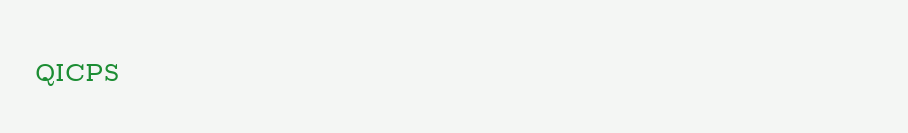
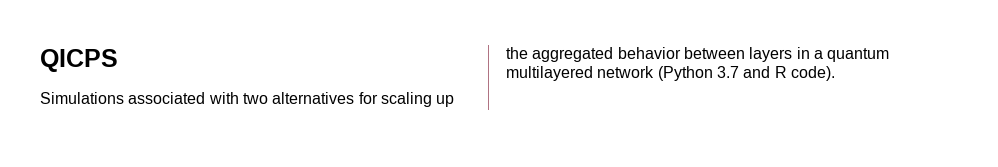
+ Simulations associated with two alternatives for scaling up the aggregated behavior between layers in a quantum multilayered network (Python 3.7 and R code).

